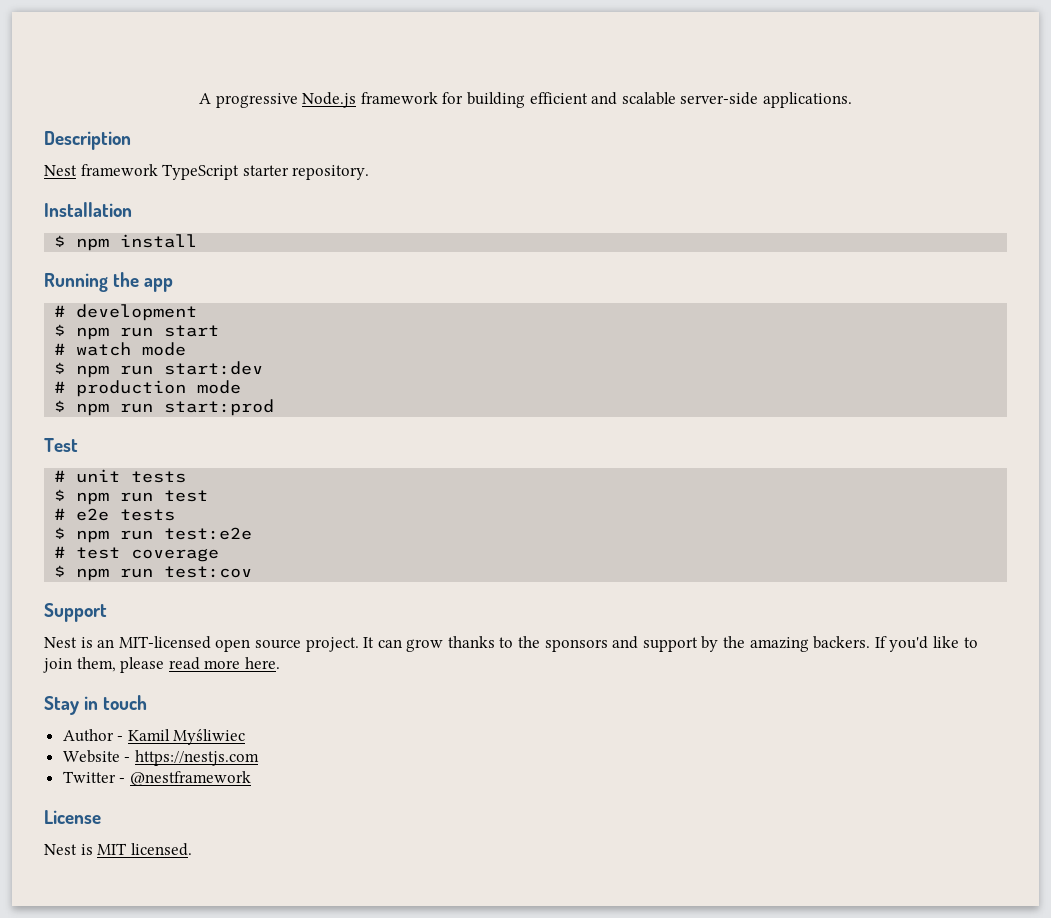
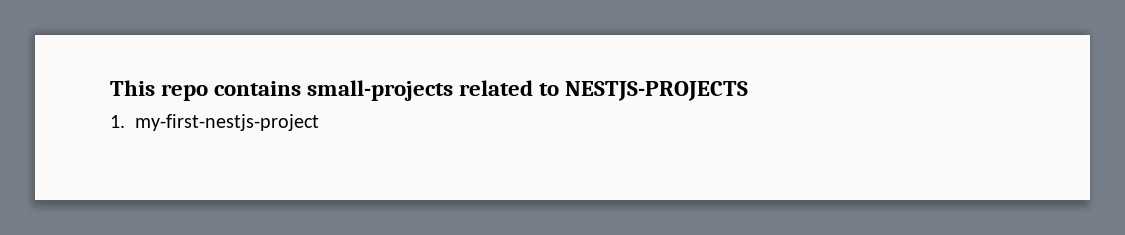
- A progressive Node.js framework for building efficient and scalable server-side applications.
- Description
- Nest framework TypeScript starter repository.
- Installation
- $ npm install
- Running the app
- # development
- $ npm run start
- # watch mode
- $ npm run start:dev
- # production mode
- $ npm run start:prod
- Test
- # unit tests
- $ npm run test
- # e2e tests
- $ npm run test:e2e
- # test coverage
- $ npm run test:cov
- Support
- Nest is an MIT-licensed open source project. It can grow thanks to the sponsors and support by the amazing backers. If you'd like to join them, please read more here.
- Stay in touch
- Author - Kamil Myśliwiec
- Website - https://nestjs.com
- Twitter - @nestframework
- License
- Nest is MIT licensed.
+ This repo contains small-projects related to NESTJS-PROJECTS
+ 1. my-first-nestjs-project

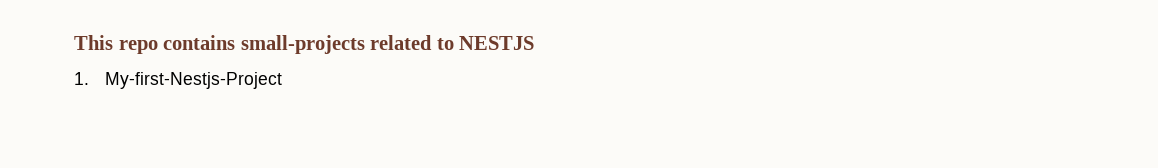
- This repo contains small-projects related to NESTJS-PROJECTS
+ This repo contains small-projects related to NESTJS
- 1. my-first-nestjs-project
+ 1. My-first-Nestjs-Project

